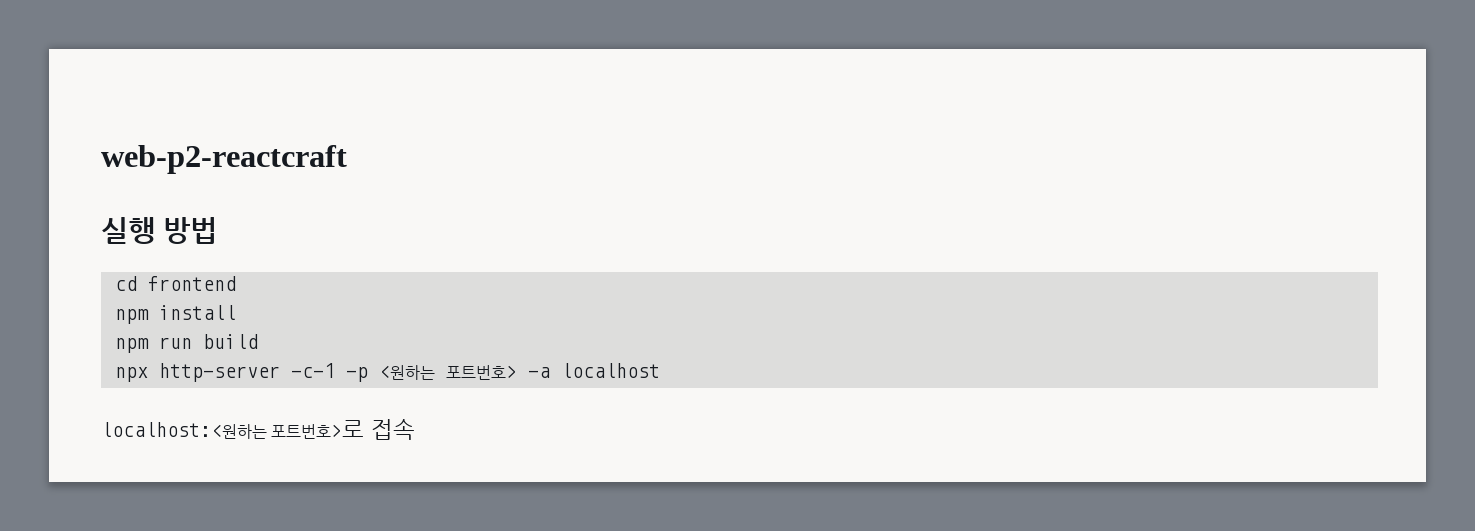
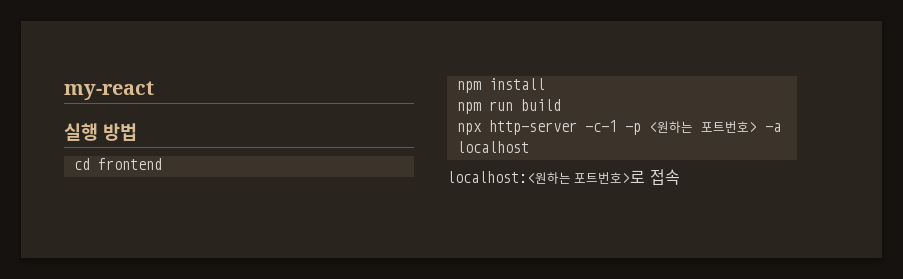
- web-p2-reactcraft
+ my-react

